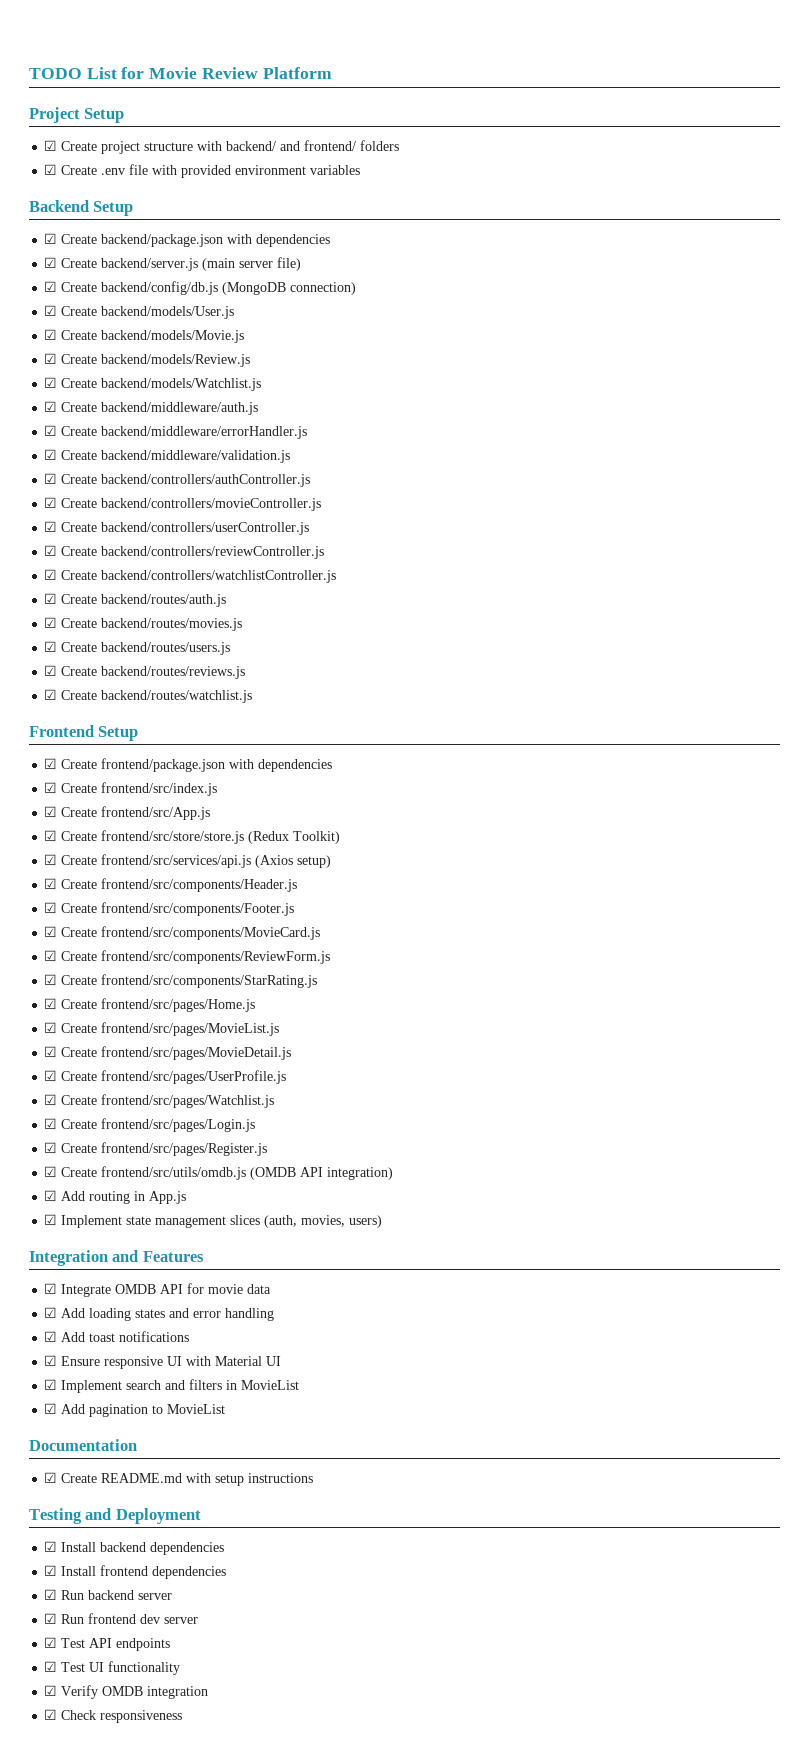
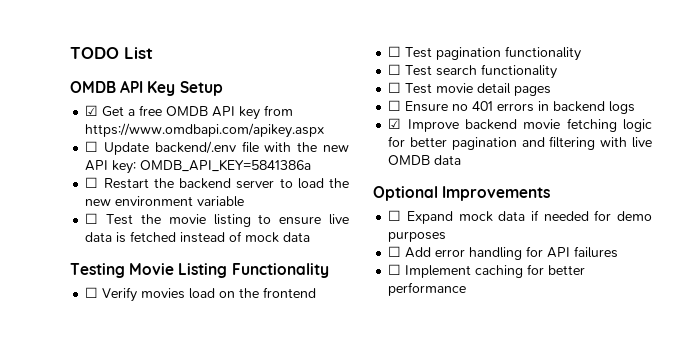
- TODO List for Movie Review Platform
- Project Setup
- ☑ Create project structure with backend/ and frontend/ folders
- ☑ Create .env file with provided environment variables
- Backend Setup
- ☑ Create backend/package.json with dependencies
- ☑ Create backend/server.js (main server file)
- ☑ Create backend/config/db.js (MongoDB connection)
- ☑ Create backend/models/User.js
- ☑ Create backend/models/Movie.js
- ☑ Create backend/models/Review.js
- ☑ Create backend/models/Watchlist.js
- ☑ Create backend/middleware/auth.js
- ☑ Create backend/middleware/errorHandler.js
- ☑ Create backend/middleware/validation.js
- ☑ Create backend/controllers/authController.js
- ☑ Create backend/controllers/movieController.js
- ☑ Create backend/controllers/userController.js
- ☑ Create backend/controllers/reviewController.js
- ☑ Create backend/controllers/watchlistController.js
- ☑ Create backend/routes/auth.js
- ☑ Create backend/routes/movies.js
- ☑ Create backend/routes/users.js
- ☑ Create backend/routes/reviews.js
- ☑ Create backend/routes/watchlist.js
- Frontend Setup
- ☑ Create frontend/package.json with dependencies
- ☑ Create frontend/src/index.js
- ☑ Create frontend/src/App.js
- ☑ Create frontend/src/store/store.js (Redux Toolkit)
- ☑ Create frontend/src/services/api.js (Axios setup)
- ☑ Create frontend/src/components/Header.js
- ☑ Create frontend/src/components/Footer.js
- ☑ Create frontend/src/components/MovieCard.js
- ☑ Create frontend/src/components/ReviewForm.js
- ☑ Create frontend/src/components/StarRating.js
- ☑ Create frontend/src/pages/Home.js
- ☑ Create frontend/src/pages/MovieList.js
- ☑ Create frontend/src/pages/MovieDetail.js
- ☑ Create frontend/src/pages/UserProfile.js
- ☑ Create frontend/src/pages/Watchlist.js
- ☑ Create frontend/src/pages/Login.js
- ☑ Create frontend/src/pages/Register.js
- ☑ Create frontend/src/utils/omdb.js (OMDB API integration)
- ☑ Add routing in App.js
- ☑ Implement state management slices (auth, movies, users)
- Integration and Features
- ☑ Integrate OMDB API for movie data
- ☑ Add loading states and error handling
- ☑ Add toast notifications
- ☑ Ensure responsive UI with Material UI
- ☑ Implement search and filters in MovieList
- ☑ Add pagination to MovieList
- Documentation
- ☑ Create README.md with setup instructions
- Testing and Deployment
- ☑ Install backend dependencies
- ☑ Install frontend dependencies
- ☑ Run backend server
- ☑ Run frontend dev server
- ☑ Test API endpoints
- ☑ Test UI functionality
- ☑ Verify OMDB integration
- ☑ Check responsiveness
+ TODO List
+ OMDB API Key Setup
+ ☑ Get a free OMDB API key from https://www.omdbapi.com/apikey.aspx
+ ☐ Update backend/.env file with the new API key: OMDB_API_KEY=5841386a
+ ☐ Restart the backend server to load the new environment variable
+ ☐ Test the movie listing to ensure live data is fetched instead of mock data
+ Testing Movie Listing Functionality
+ ☐ Verify movies load on the frontend
+ ☐ Test pagination functionality
+ ☐ Test search functionality
+ ☐ Test movie detail pages
+ ☐ Ensure no 401 errors in backend logs
+ ☑ Improve backend movie fetching logic for better pagination and filtering with live OMDB data
+ Optional Improvements
+ ☐ Expand mock data if needed for demo purposes
+ ☐ Add error handling for API failures
+ ☐ Implement caching for better performance

